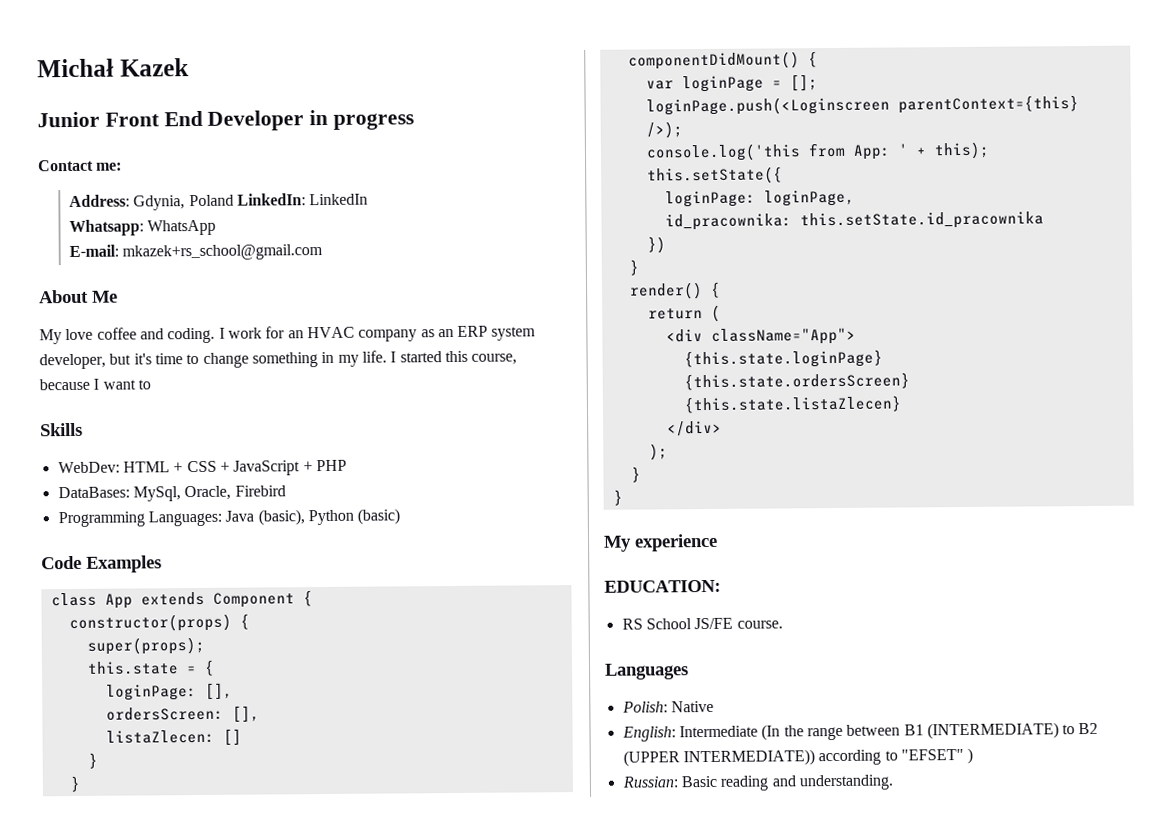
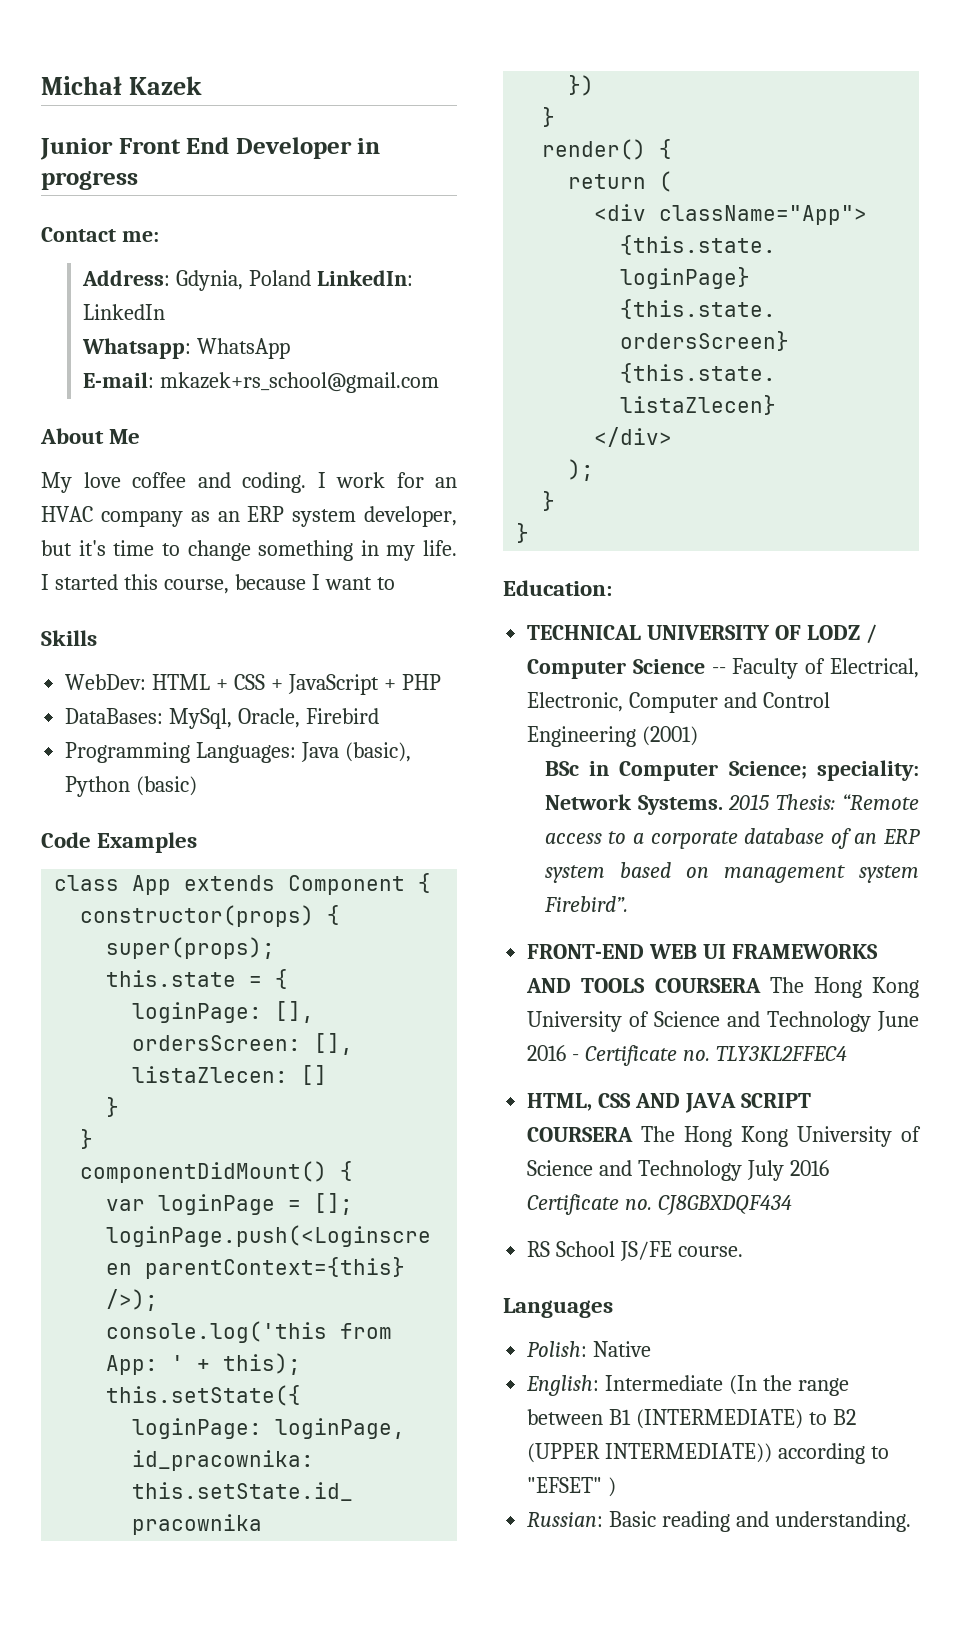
- My experience
- EDUCATION:
+ Education:
+ TECHNICAL UNIVERSITY OF LODZ / Computer Science -- Faculty of Electrical, Electronic, Computer and Control Engineering (2001)
+ BSc in Computer Science; speciality: Network Systems. 2015 Thesis: “Remote access to a corporate database of an ERP system based on management system Firebird”.
+ FRONT-END WEB UI FRAMEWORKS AND TOOLS COURSERA The Hong Kong University of Science and Technology June 2016 - Certificate no. TLY3KL2FFEC4
+ HTML, CSS AND JAVA SCRIPT COURSERA The Hong Kong University of Science and Technology July 2016 Certificate no. CJ8GBXDQF434

